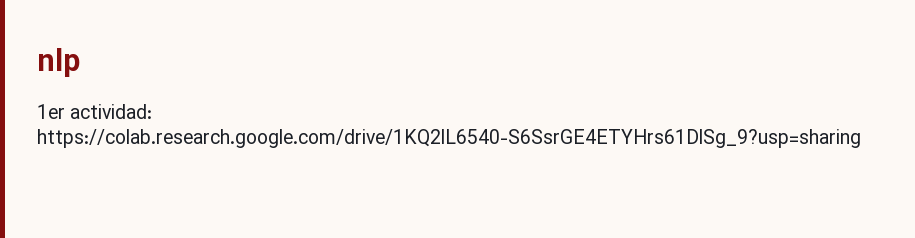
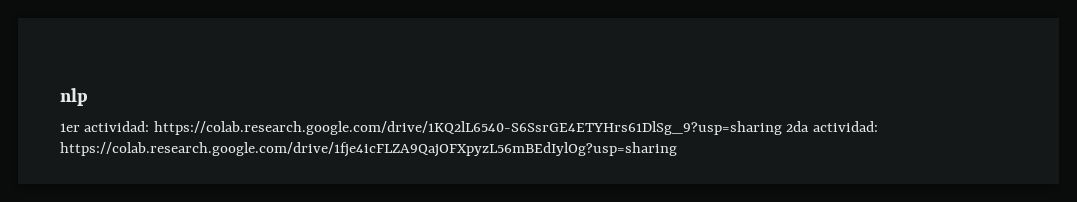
- 1er actividad: https://colab.research.google.com/drive/1KQ2lL6540-S6SsrGE4ETYHrs61DlSg_9?usp=sharing
+ 1er actividad: https://colab.research.google.com/drive/1KQ2lL6540-S6SsrGE4ETYHrs61DlSg_9?usp=sharing 2da actividad: https://colab.research.google.com/drive/1fje4icFLZA9QajOFXpyzL56mBEdIylOg?usp=sharing

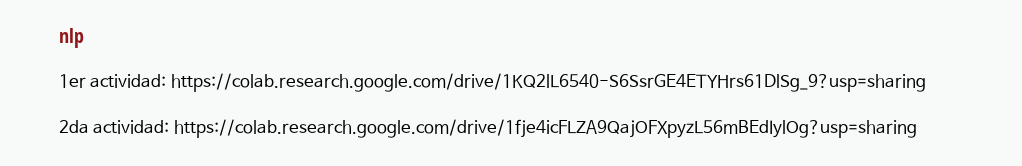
- 1er actividad: https://colab.research.google.com/drive/1KQ2lL6540-S6SsrGE4ETYHrs61DlSg_9?usp=sharing 2da actividad: https://colab.research.google.com/drive/1fje4icFLZA9QajOFXpyzL56mBEdIylOg?usp=sharing
+ 1er actividad: https://colab.research.google.com/drive/1KQ2lL6540-S6SsrGE4ETYHrs61DlSg_9?usp=sharing
+ 2da actividad: https://colab.research.google.com/drive/1fje4icFLZA9QajOFXpyzL56mBEdIylOg?usp=sharing

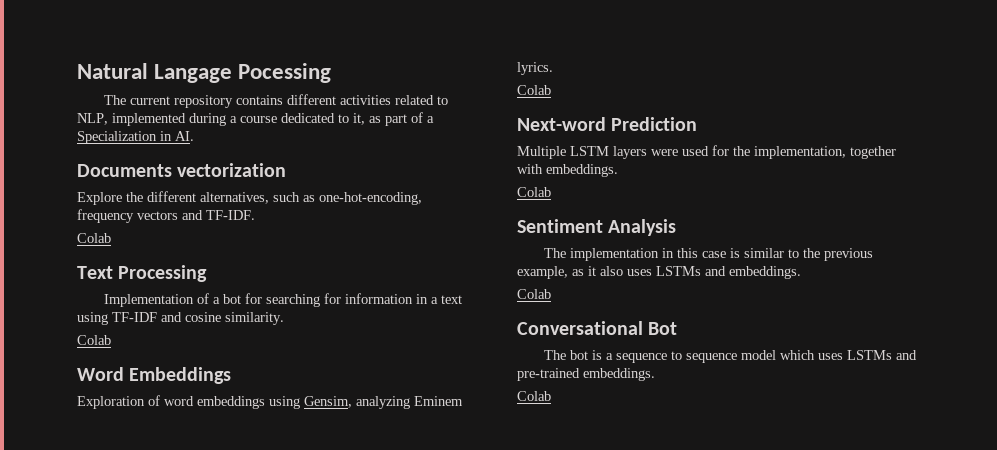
- nlp
- 1er actividad: https://colab.research.google.com/drive/1KQ2lL6540-S6SsrGE4ETYHrs61DlSg_9?usp=sharing
- 2da actividad: https://colab.research.google.com/drive/1fje4icFLZA9QajOFXpyzL56mBEdIylOg?usp=sharing
+ Natural Langage Pocessing
+ The current repository contains different activities related to NLP, implemented during a course dedicated to it, as part of a Specialization in AI.
+ Documents vectorization
+ Explore the different alternatives, such as one-hot-encoding, frequency vectors and TF-IDF.
+ Colab
+ Text Processing
+ Implementation of a bot for searching for information in a text using TF-IDF and cosine similarity.
+ Colab
+ Word Embeddings
+ Exploration of word embeddings using Gensim, analyzing Eminem lyrics.
+ Colab
+ Next-word Prediction
+ Multiple LSTM layers were used for the implementation, together with embeddings.
+ Colab
+ Sentiment Analysis
+ The implementation in this case is similar to the previous example, as it also uses LSTMs and embeddings.
+ Colab
+ Conversational Bot
+ The bot is a sequence to sequence model which uses LSTMs and pre-trained embeddings.
+ Colab

